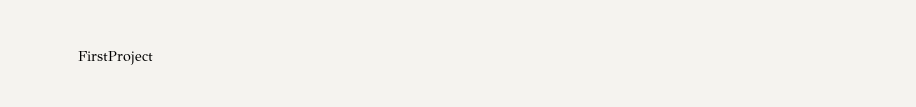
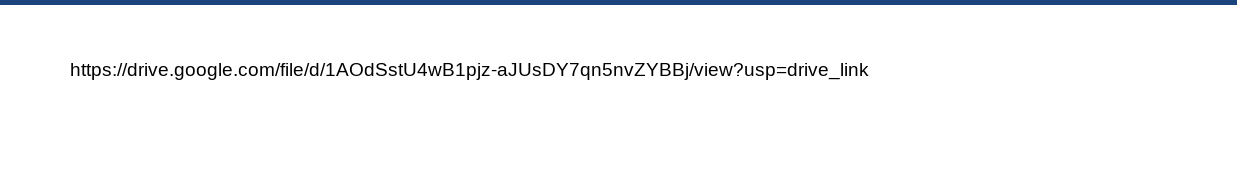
- FirstProject
+ https://drive.google.com/file/d/1AOdSstU4wB1pjz-aJUsDY7qn5nvZYBBj/view?usp=drive_link

